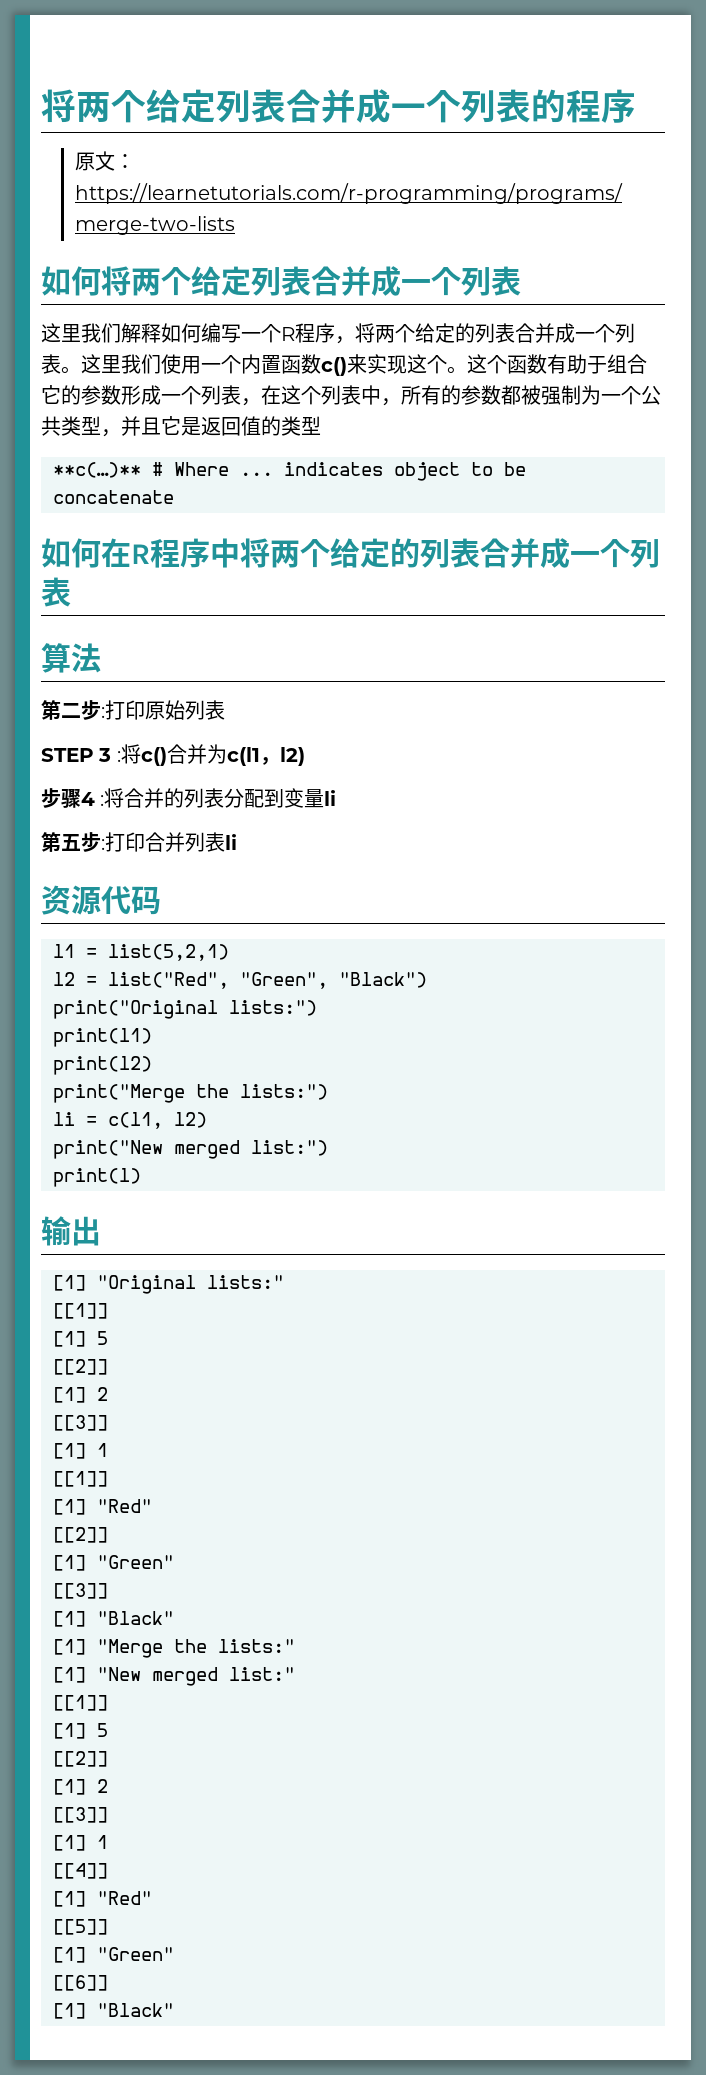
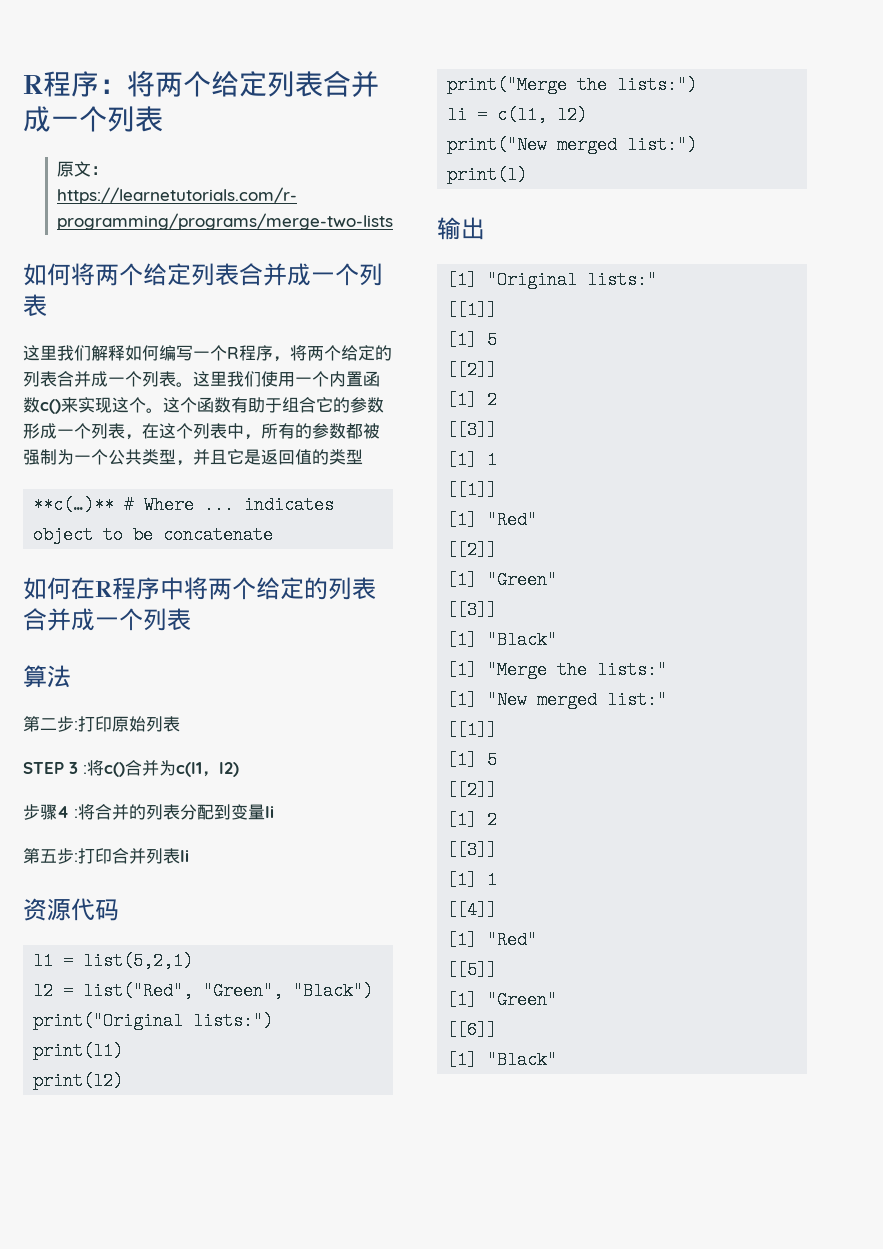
- 将两个给定列表合并成一个列表的程序
+ R程序：将两个给定列表合并成一个列表

